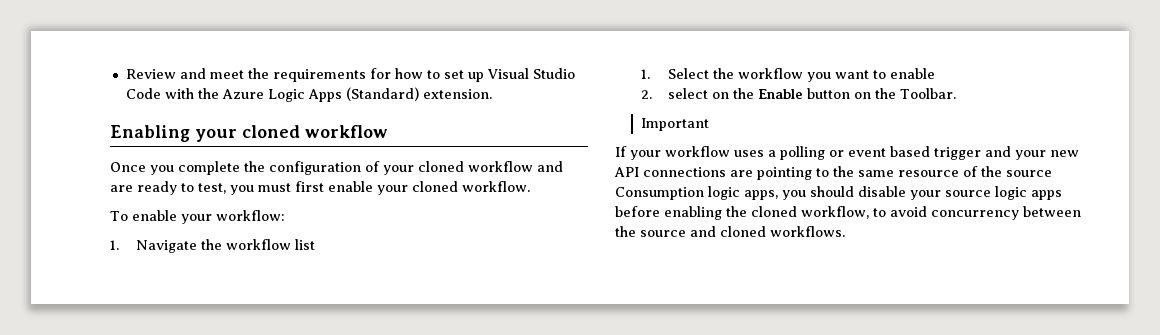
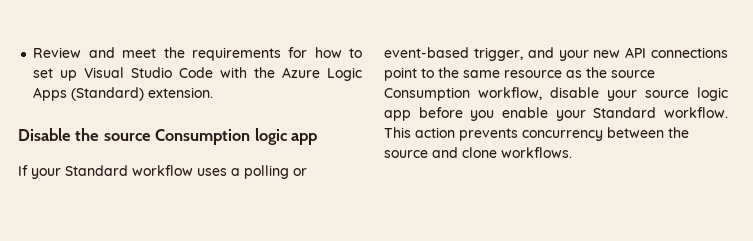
- Enabling your cloned workflow
- Once you complete the configuration of your cloned workflow and are ready to test, you must first enable your cloned workflow.
- To enable your workflow:
- 1. Navigate the workflow list
- 1. Select the workflow you want to enable
- 2. select on the Enable button on the Toolbar.
- Important
+ Disable the source Consumption logic app
- If your workflow uses a polling or event based trigger and your new API connections are pointing to the same resource of the source Consumption logic apps, you should disable your source logic apps before enabling the cloned workflow, to avoid concurrency between the source and cloned workflows.
+ If your Standard workflow uses a polling or event-based trigger, and your new API connections point to the same resource as the source Consumption workflow, disable your source logic app before you enable your Standard workflow. This action prevents concurrency between the source and clone workflows.

